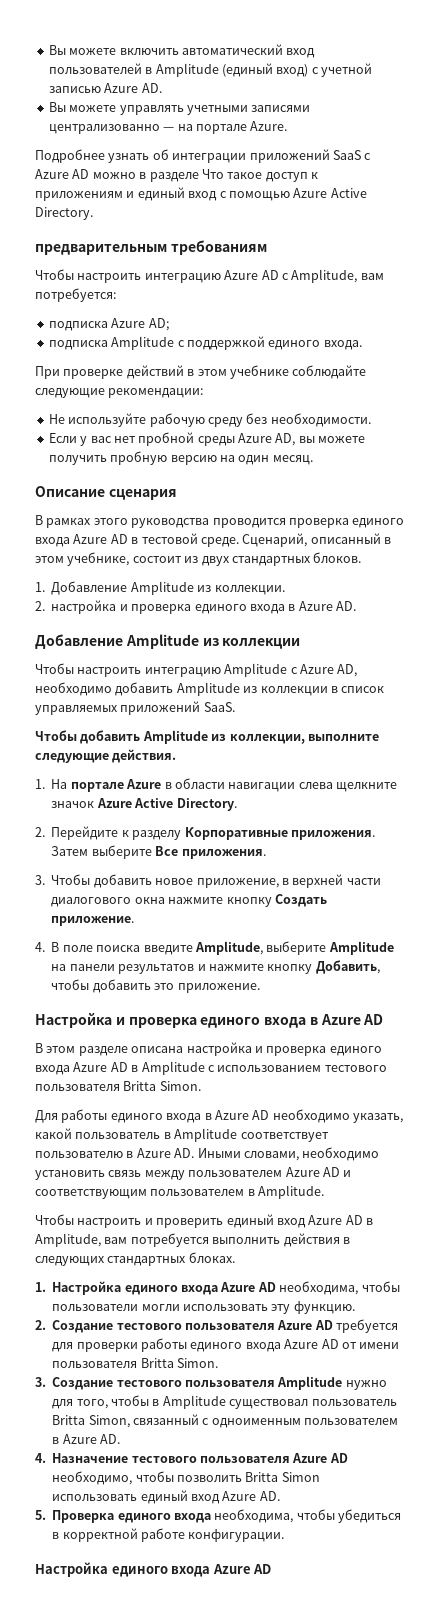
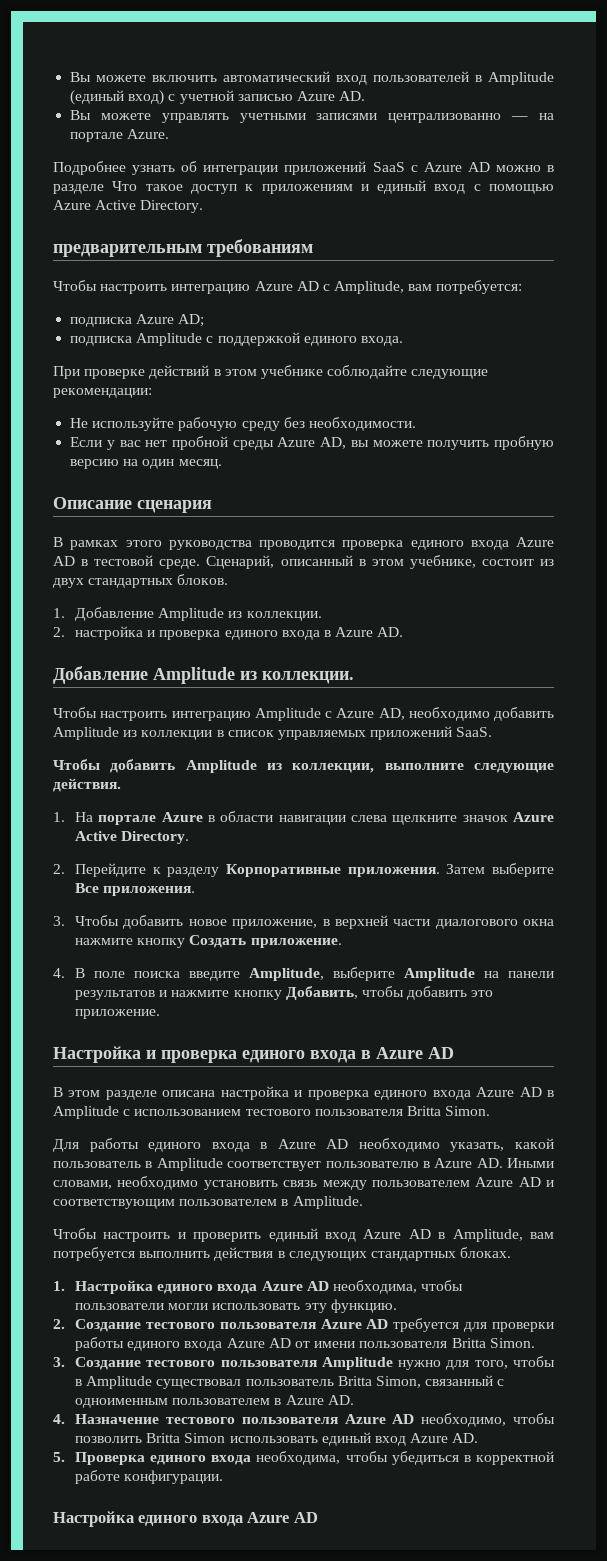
  2. настройка и проверка единого входа в Azure AD.
- Добавление Amplitude из коллекции
+ Добавление Amplitude из коллекции.

